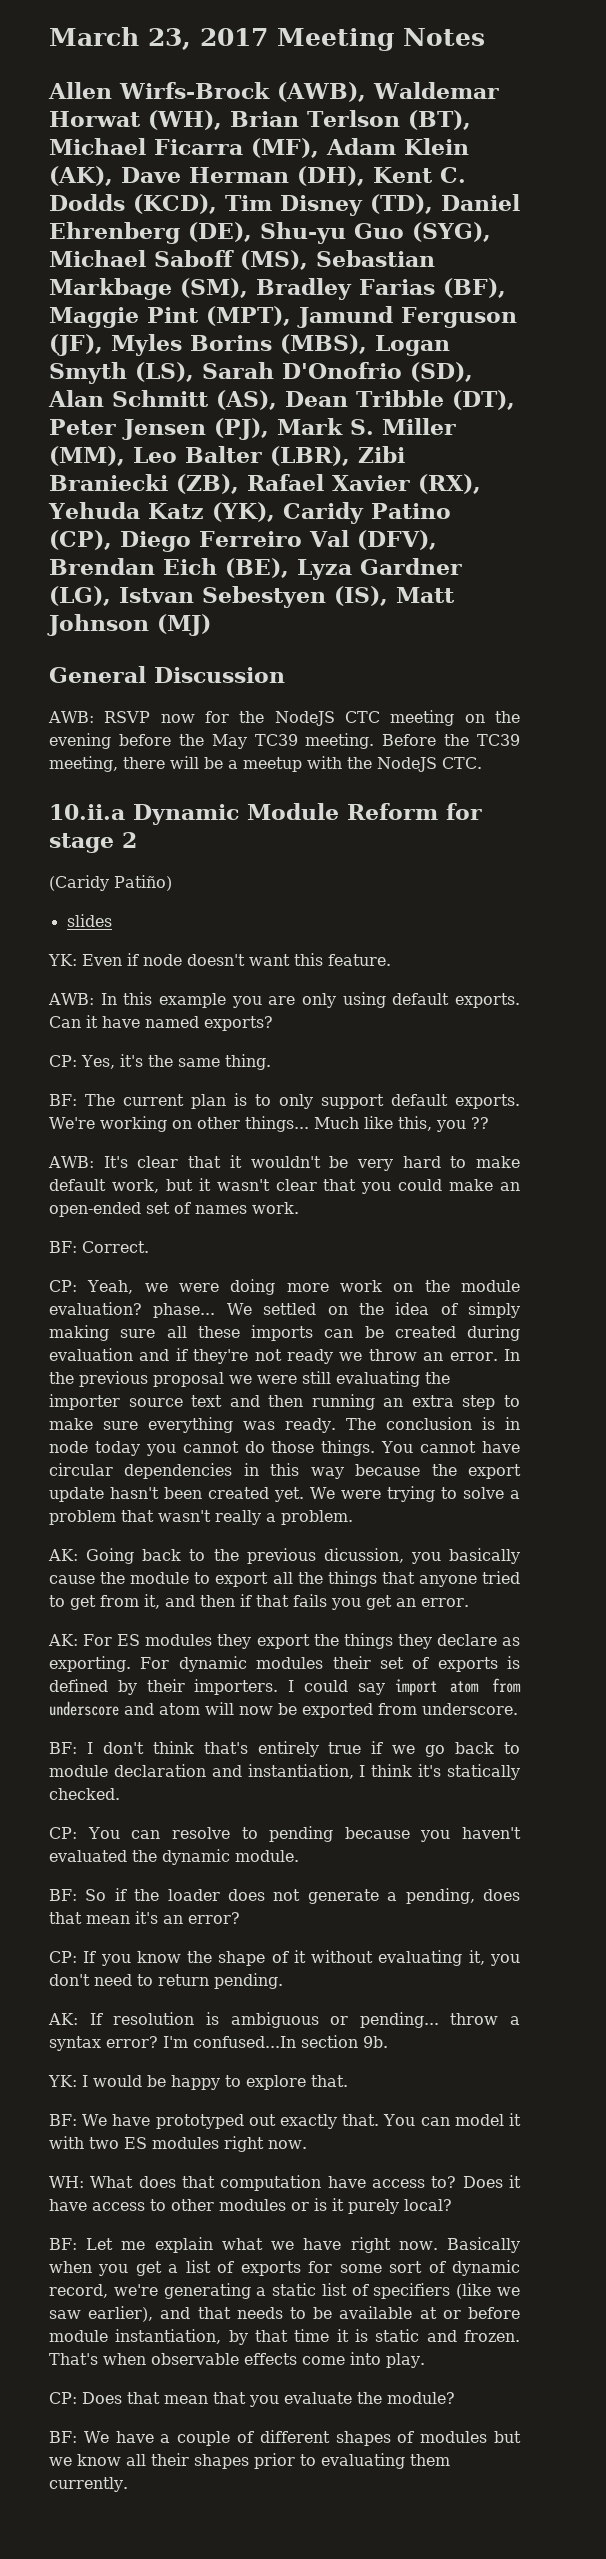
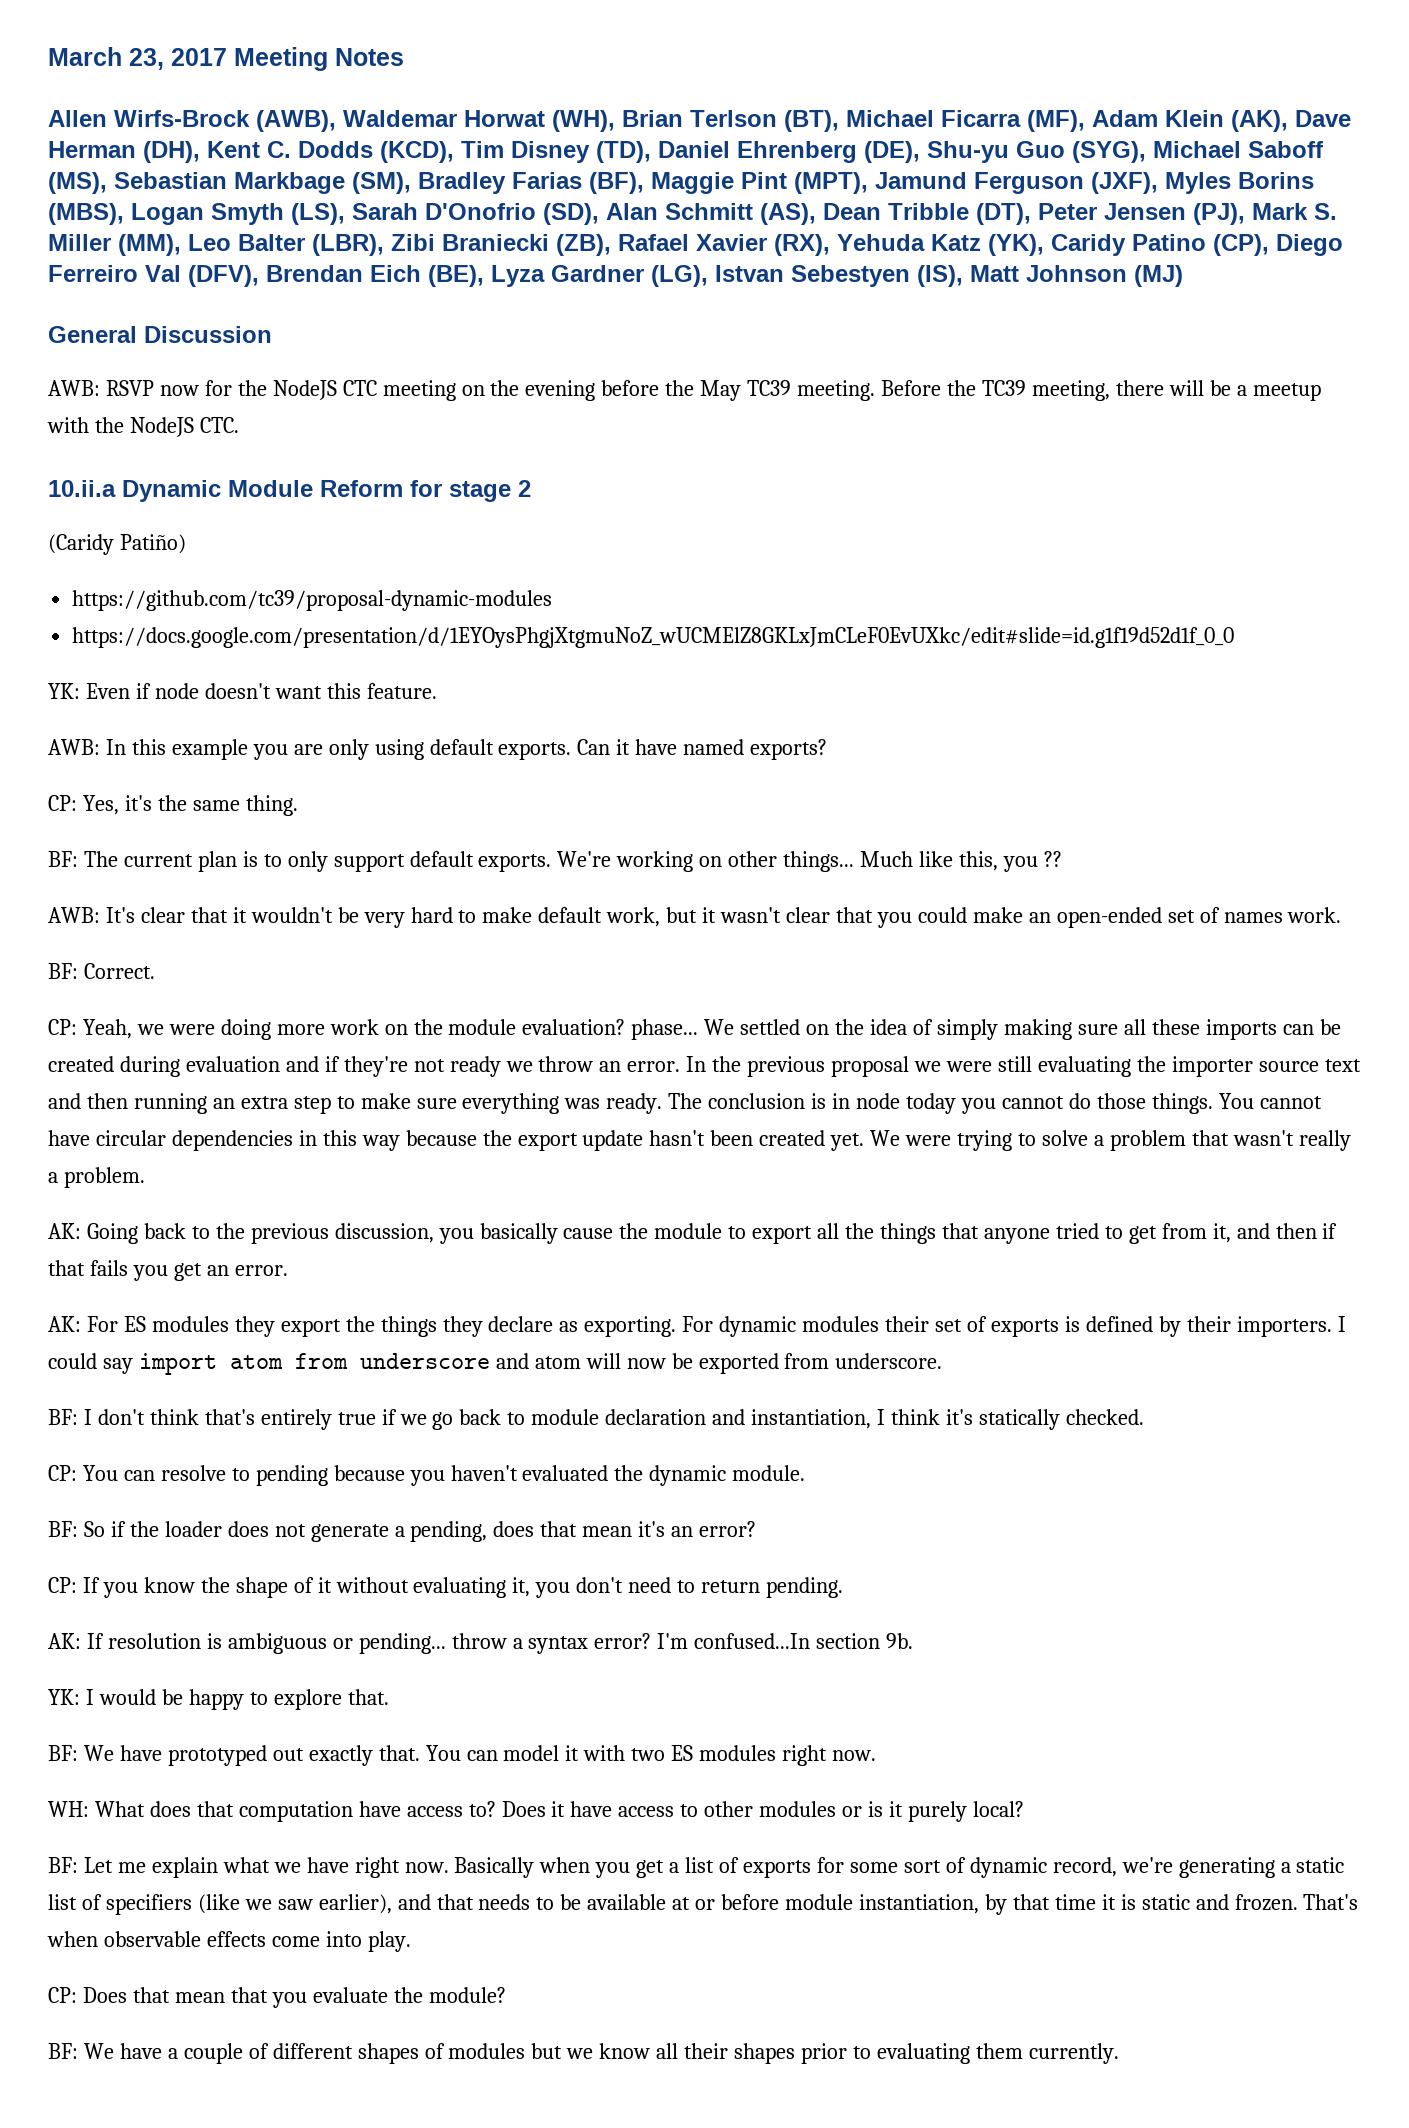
- Allen Wirfs-Brock (AWB), Waldemar Horwat (WH), Brian Terlson (BT), Michael Ficarra (MF), Adam Klein (AK), Dave Herman (DH), Kent C. Dodds (KCD), Tim Disney (TD), Daniel Ehrenberg (DE), Shu-yu Guo (SYG), Michael Saboff (MS), Sebastian Markbage (SM), Bradley Farias (BF), Maggie Pint (MPT), Jamund Ferguson (JF), Myles Borins (MBS), Logan Smyth (LS), Sarah D'Onofrio (SD), Alan Schmitt (AS), Dean Tribble (DT), Peter Jensen (PJ), Mark S. Miller (MM), Leo Balter (LBR), Zibi Braniecki (ZB), Rafael Xavier (RX), Yehuda Katz (YK), Caridy Patino (CP), Diego Ferreiro Val (DFV), Brendan Eich (BE), Lyza Gardner (LG), Istvan Sebestyen (IS), Matt Johnson (MJ)
+ Allen Wirfs-Brock (AWB), Waldemar Horwat (WH), Brian Terlson (BT), Michael Ficarra (MF), Adam Klein (AK), Dave Herman (DH), Kent C. Dodds (KCD), Tim Disney (TD), Daniel Ehrenberg (DE), Shu-yu Guo (SYG), Michael Saboff (MS), Sebastian Markbage (SM), Bradley Farias (BF), Maggie Pint (MPT), Jamund Ferguson (JXF), Myles Borins (MBS), Logan Smyth (LS), Sarah D'Onofrio (SD), Alan Schmitt (AS), Dean Tribble (DT), Peter Jensen (PJ), Mark S. Miller (MM), Leo Balter (LBR), Zibi Braniecki (ZB), Rafael Xavier (RX), Yehuda Katz (YK), Caridy Patino (CP), Diego Ferreiro Val (DFV), Brendan Eich (BE), Lyza Gardner (LG), Istvan Sebestyen (IS), Matt Johnson (MJ)
- slides
+ https://github.com/tc39/proposal-dynamic-modules
+ https://docs.google.com/presentation/d/1EYOysPhgjXtgmuNoZ_wUCMElZ8GKLxJmCLeF0EvUXkc/edit#slide=id.g1f19d52d1f_0_0
- AK: Going back to the previous dicussion, you basically cause the module to export all the things that anyone tried to get from it, and then if that fails you get an error.
+ AK: Going back to the previous discussion, you basically cause the module to export all the things that anyone tried to get from it, and then if that fails you get an error.

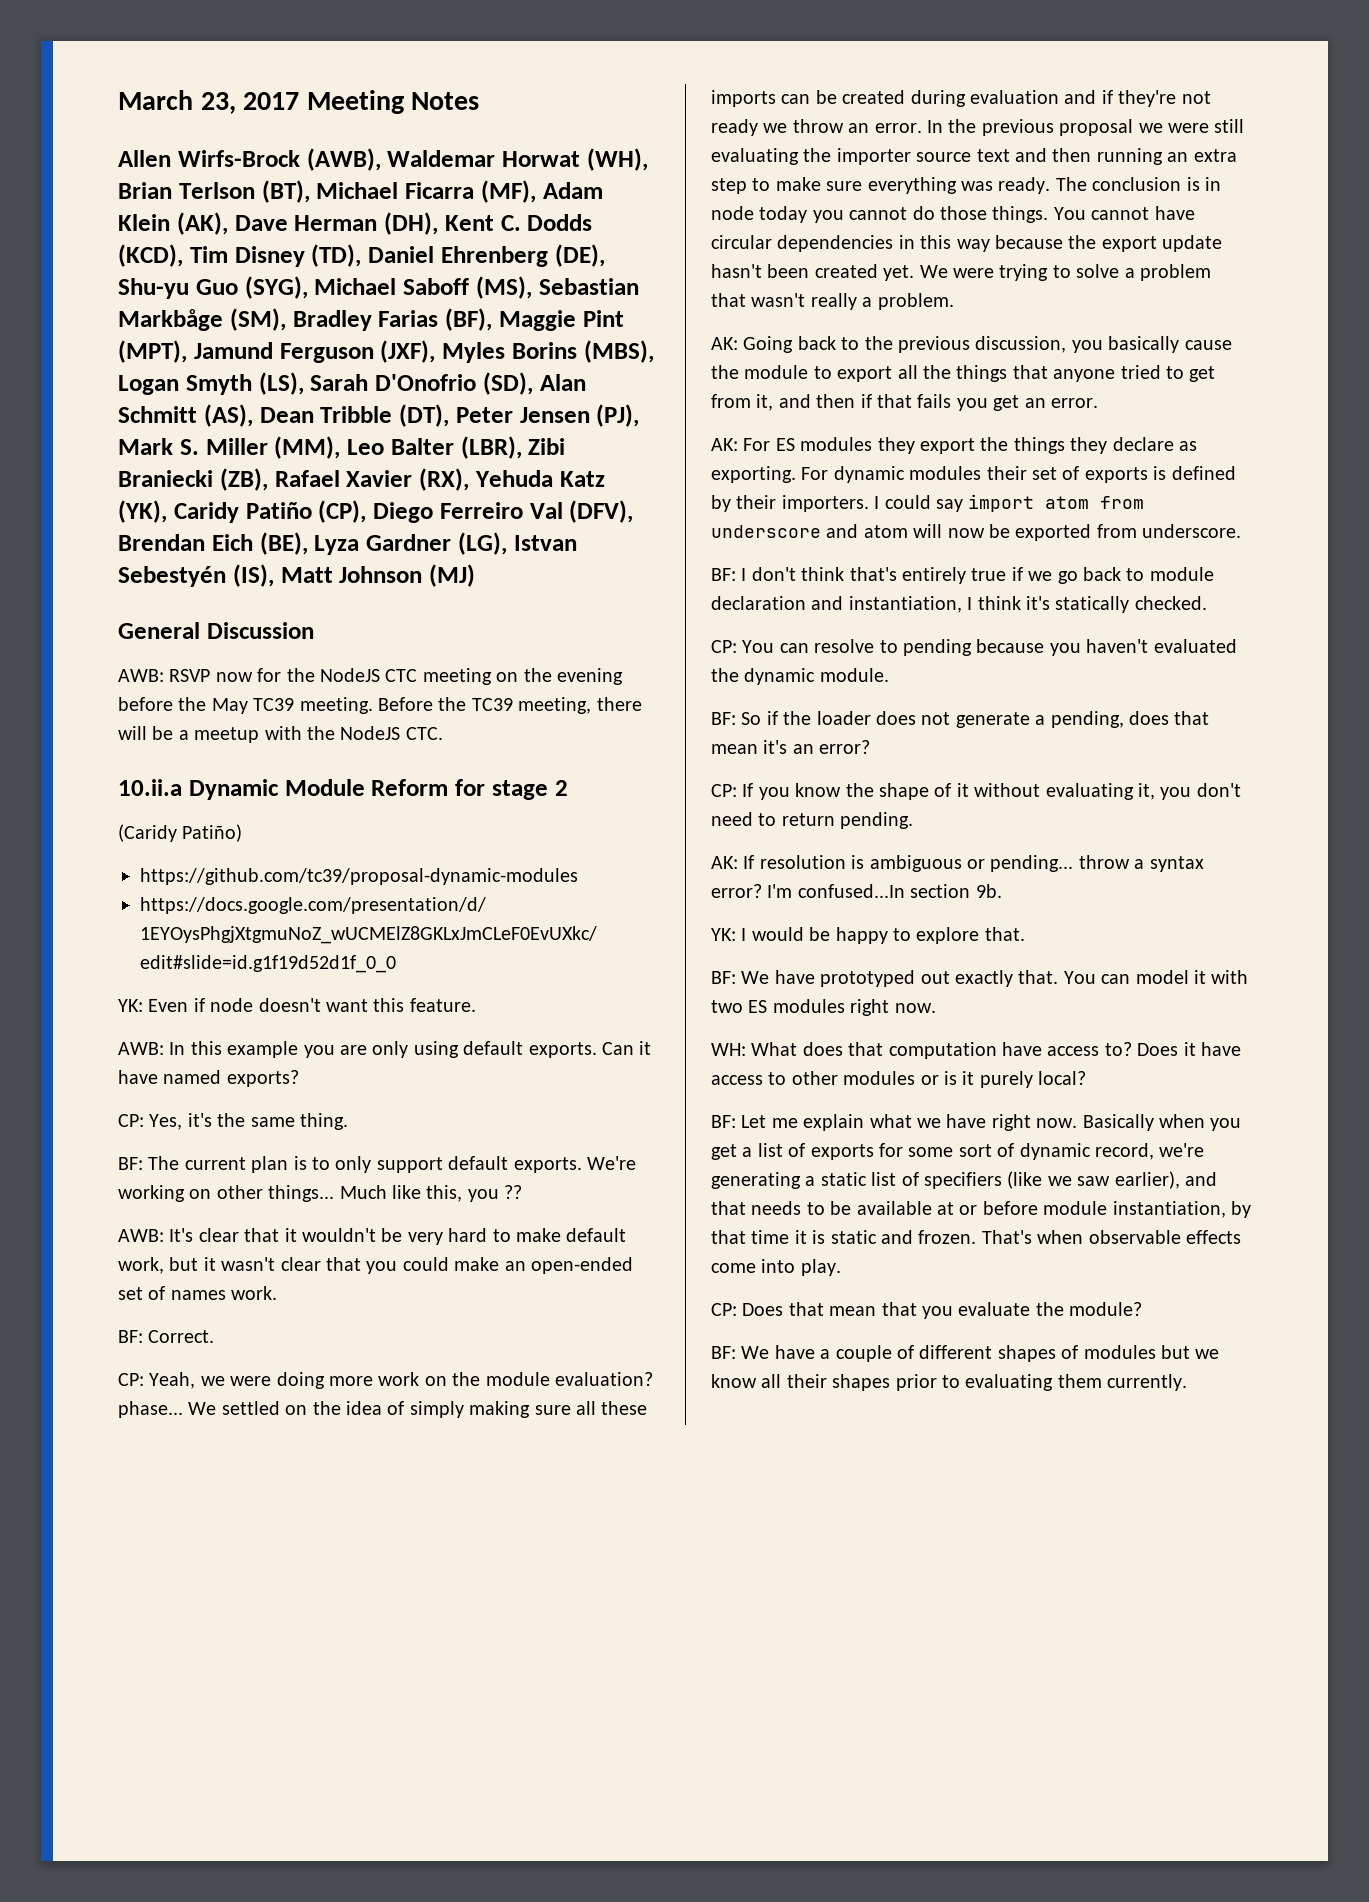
- Allen Wirfs-Brock (AWB), Waldemar Horwat (WH), Brian Terlson (BT), Michael Ficarra (MF), Adam Klein (AK), Dave Herman (DH), Kent C. Dodds (KCD), Tim Disney (TD), Daniel Ehrenberg (DE), Shu-yu Guo (SYG), Michael Saboff (MS), Sebastian Markbage (SM), Bradley Farias (BF), Maggie Pint (MPT), Jamund Ferguson (JXF), Myles Borins (MBS), Logan Smyth (LS), Sarah D'Onofrio (SD), Alan Schmitt (AS), Dean Tribble (DT), Peter Jensen (PJ), Mark S. Miller (MM), Leo Balter (LBR), Zibi Braniecki (ZB), Rafael Xavier (RX), Yehuda Katz (YK), Caridy Patino (CP), Diego Ferreiro Val (DFV), Brendan Eich (BE), Lyza Gardner (LG), Istvan Sebestyen (IS), Matt Johnson (MJ)
+ Allen Wirfs-Brock (AWB), Waldemar Horwat (WH), Brian Terlson (BT), Michael Ficarra (MF), Adam Klein (AK), Dave Herman (DH), Kent C. Dodds (KCD), Tim Disney (TD), Daniel Ehrenberg (DE), Shu-yu Guo (SYG), Michael Saboff (MS), Sebastian Markbåge (SM), Bradley Farias (BF), Maggie Pint (MPT), Jamund Ferguson (JXF), Myles Borins (MBS), Logan Smyth (LS), Sarah D'Onofrio (SD), Alan Schmitt (AS), Dean Tribble (DT), Peter Jensen (PJ), Mark S. Miller (MM), Leo Balter (LBR), Zibi Braniecki (ZB), Rafael Xavier (RX), Yehuda Katz (YK), Caridy Patiño (CP), Diego Ferreiro Val (DFV), Brendan Eich (BE), Lyza Gardner (LG), Istvan Sebestyén (IS), Matt Johnson (MJ)

